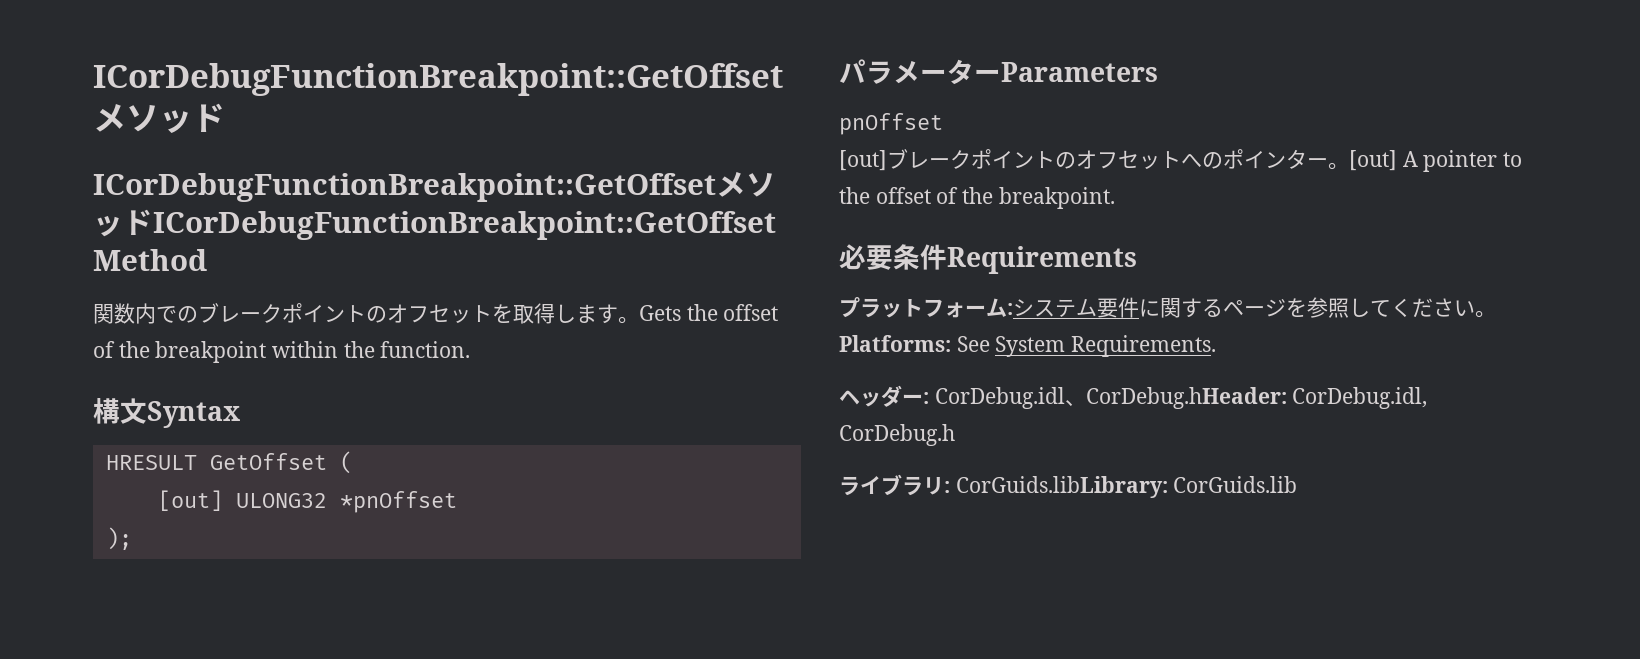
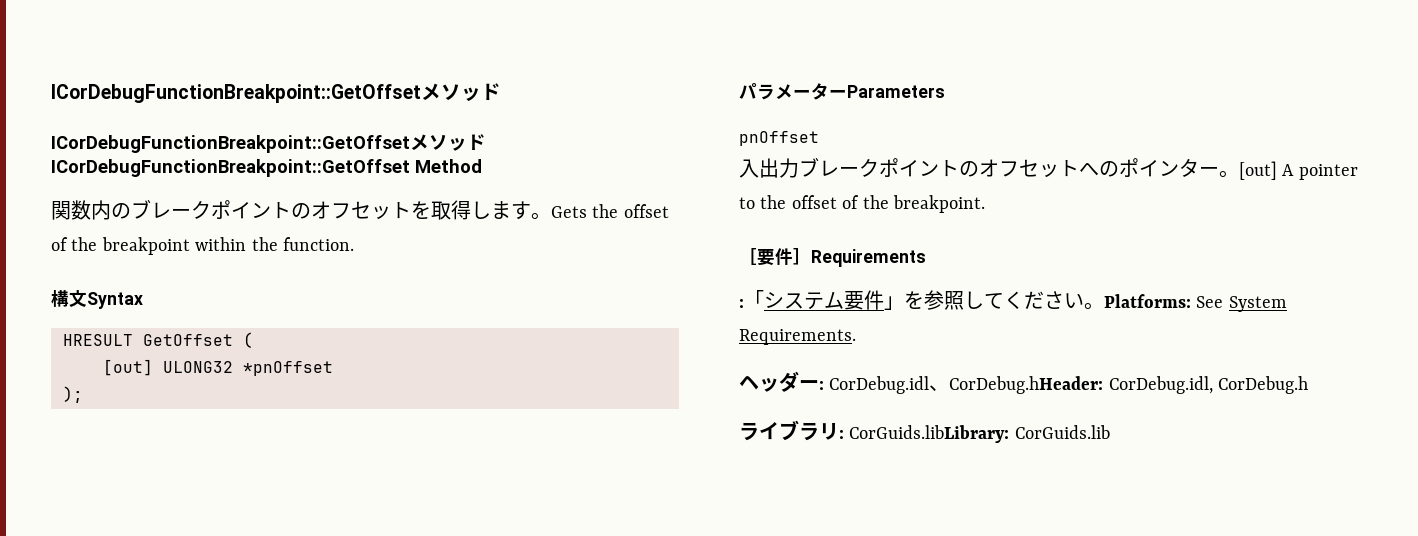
- 関数内でのブレークポイントのオフセットを取得します。
+ 関数内のブレークポイントのオフセットを取得します。
- [out]ブレークポイントのオフセットへのポインター。
+ 入出力ブレークポイントのオフセットへのポインター。
- 必要条件Requirements
+ ［要件］Requirements
- プラットフォーム:システム要件に関するページを参照してください。
+ :「システム要件」を参照してください。

